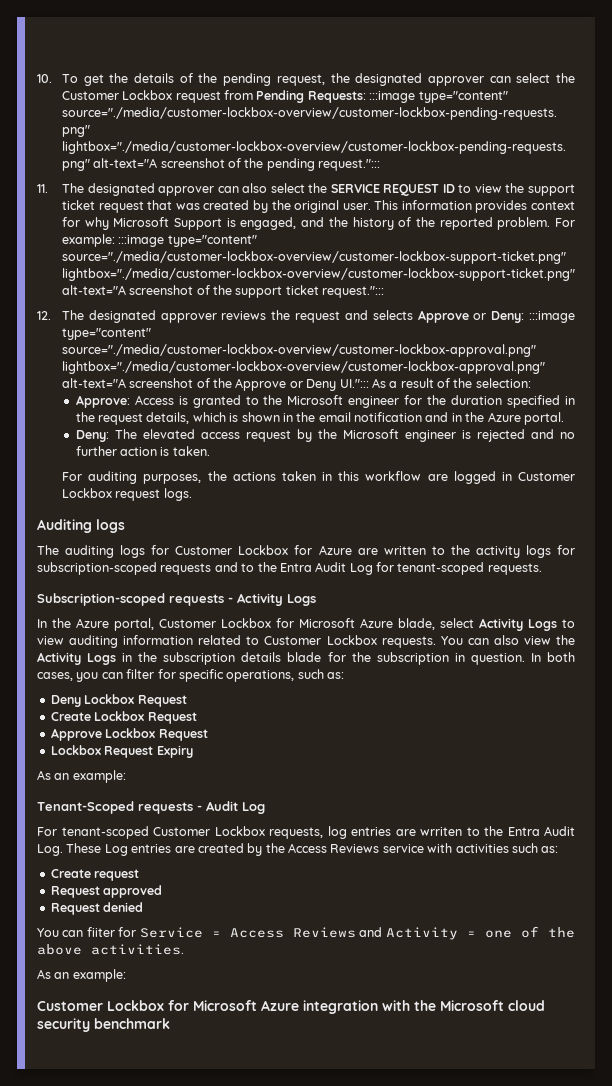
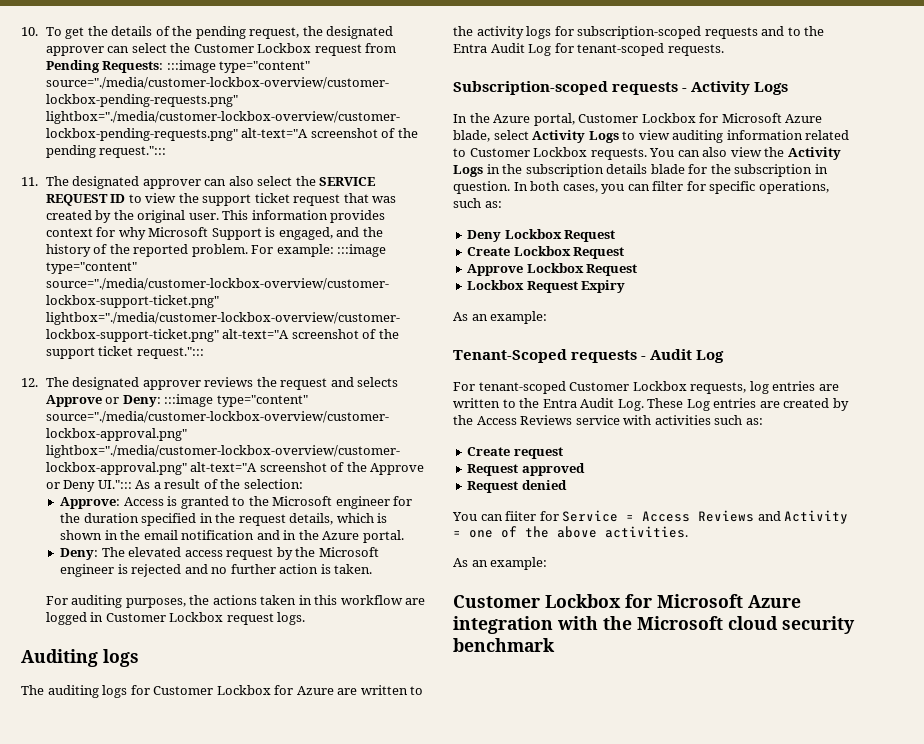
- For tenant-scoped Customer Lockbox requests, log entries are wrriten to the Entra Audit Log. These Log entries are created by the Access Reviews service with activities such as:
+ For tenant-scoped Customer Lockbox requests, log entries are written to the Entra Audit Log. These Log entries are created by the Access Reviews service with activities such as:

